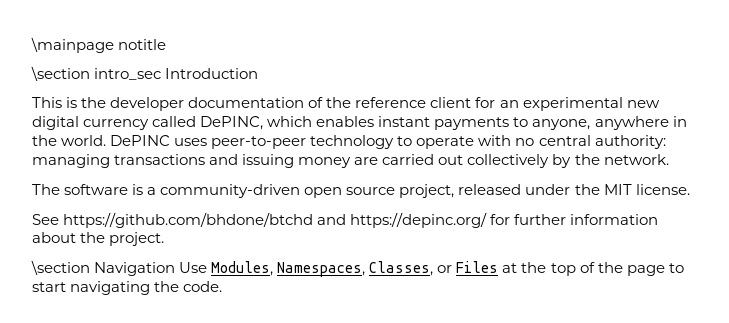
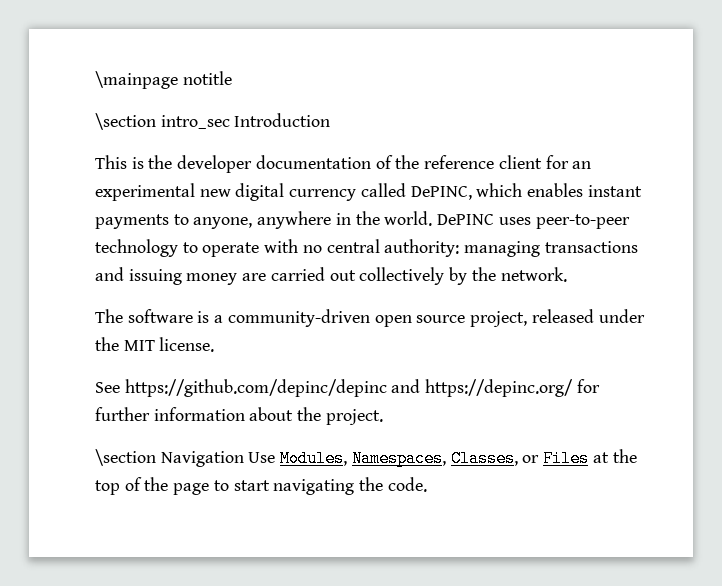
- See https://github.com/bhdone/btchd and https://depinc.org/ for further information about the project.
+ See https://github.com/depinc/depinc and https://depinc.org/ for further information about the project.

